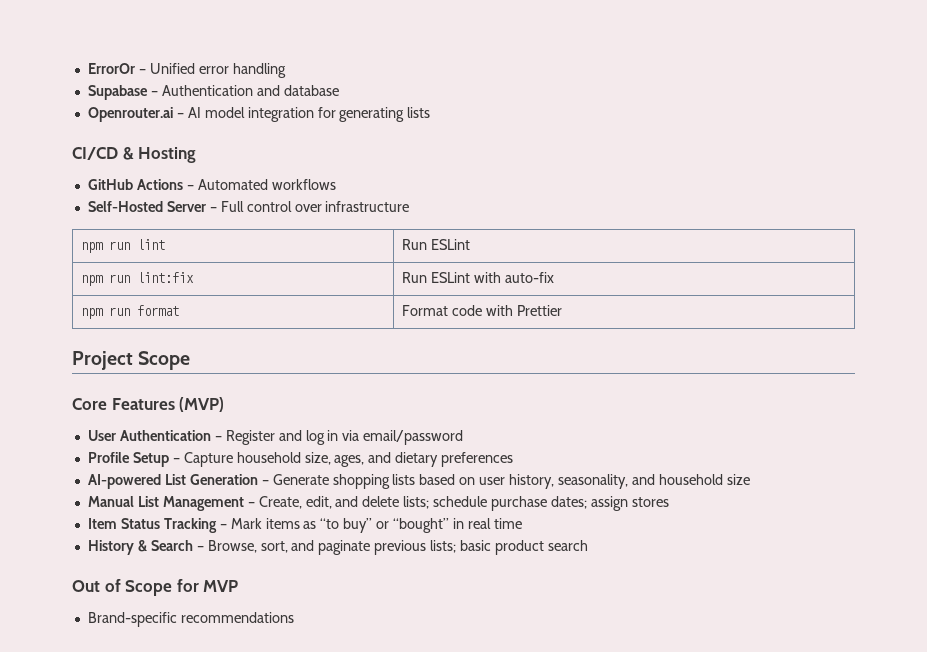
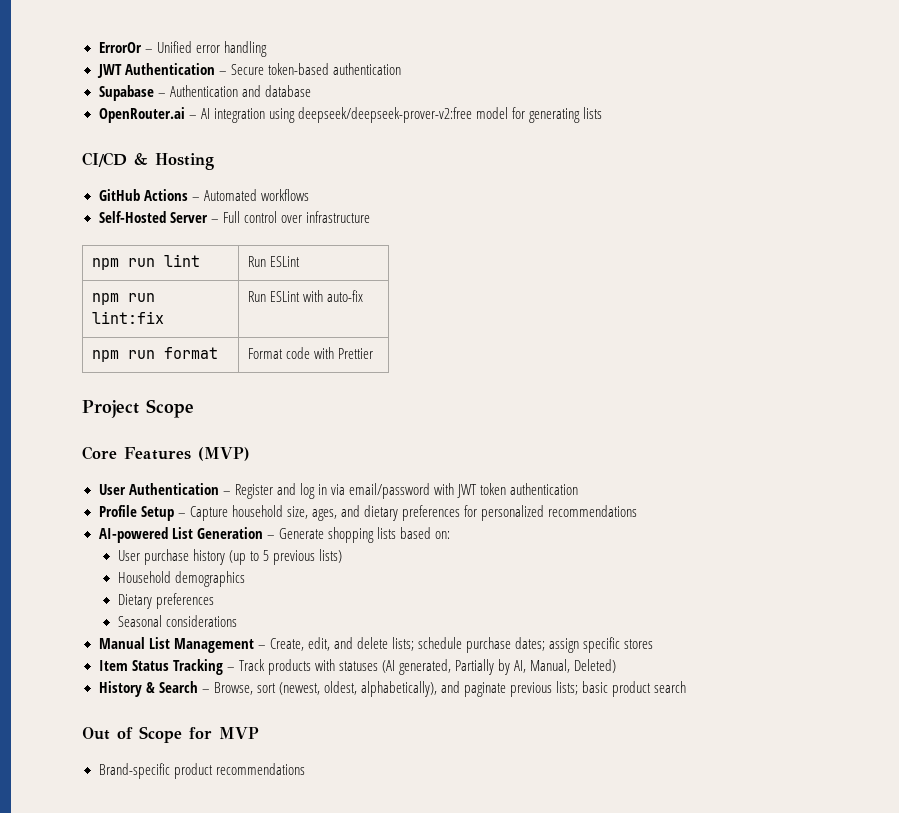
+ JWT Authentication – Secure token-based authentication
- Openrouter.ai – AI model integration for generating lists
+ OpenRouter.ai – AI integration using deepseek/deepseek-prover-v2:free model for generating lists
- User Authentication – Register and log in via email/password
+ User Authentication – Register and log in via email/password with JWT token authentication
- Profile Setup – Capture household size, ages, and dietary preferences
+ Profile Setup – Capture household size, ages, and dietary preferences for personalized recommendations
- AI-powered List Generation – Generate shopping lists based on user history, seasonality, and household size
+ AI-powered List Generation – Generate shopping lists based on:
+ User purchase history (up to 5 previous lists)
+ Household demographics
+ Dietary preferences
+ Seasonal considerations
- Manual List Management – Create, edit, and delete lists; schedule purchase dates; assign stores
+ Manual List Management – Create, edit, and delete lists; schedule purchase dates; assign specific stores
- Item Status Tracking – Mark items as “to buy” or “bought” in real time
+ Item Status Tracking – Track products with statuses (AI generated, Partially by AI, Manual, Deleted)
- History & Search – Browse, sort, and paginate previous lists; basic product search
+ History & Search – Browse, sort (newest, oldest, alphabetically), and paginate previous lists; basic product search
- Brand-specific recommendations
+ Brand-specific product recommendations

